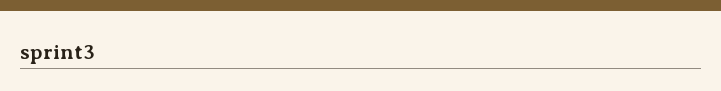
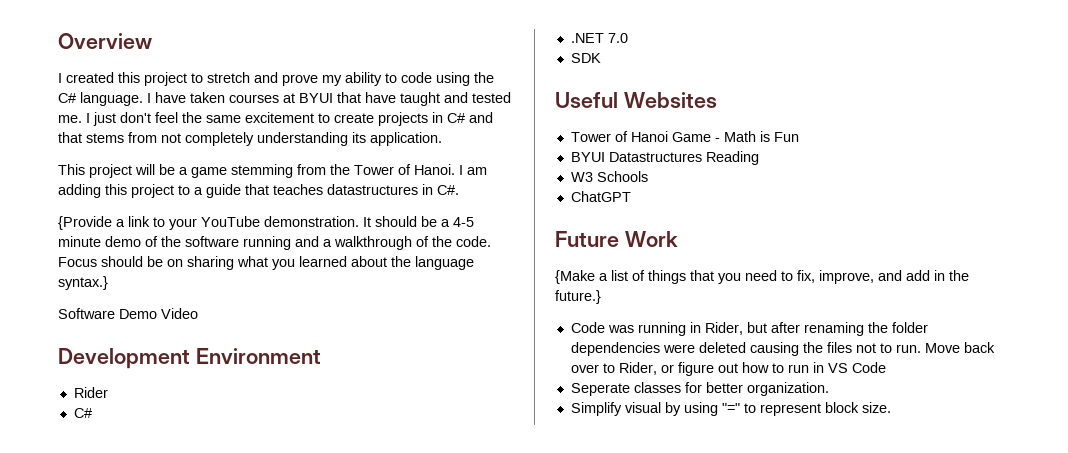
- sprint3
+ Overview
+ I created this project to stretch and prove my ability to code using the C# language. I have taken courses at BYUI that have taught and tested me. I just don't feel the same excitement to create projects in C# and that stems from not completely understanding its application.
+ This project will be a game stemming from the Tower of Hanoi. I am adding this project to a guide that teaches datastructures in C#.
+ {Provide a link to your YouTube demonstration. It should be a 4-5 minute demo of the software running and a walkthrough of the code. Focus should be on sharing what you learned about the language syntax.}
+ Software Demo Video
+ Development Environment
+ Rider
+ C#
+ .NET 7.0
+ SDK
+ Useful Websites
+ Tower of Hanoi Game - Math is Fun
+ BYUI Datastructures Reading
+ W3 Schools
+ ChatGPT
+ Future Work
+ {Make a list of things that you need to fix, improve, and add in the future.}
+ Code was running in Rider, but after renaming the folder dependencies were deleted causing the files not to run. Move back over to Rider, or figure out how to run in VS Code
+ Seperate classes for better organization.
+ Simplify visual by using "=" to represent block size.

